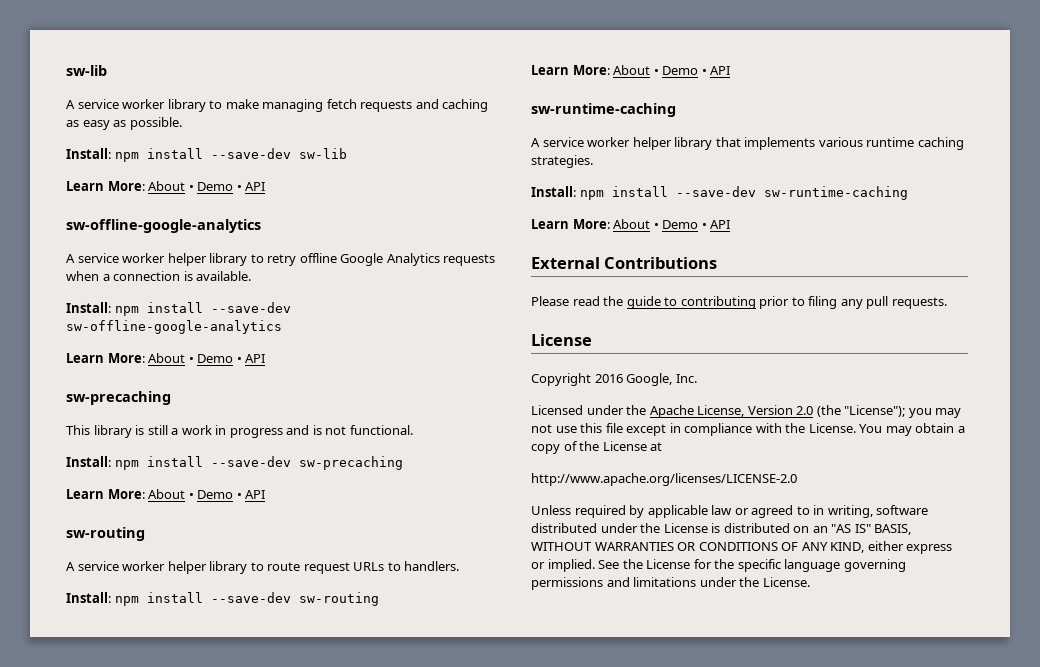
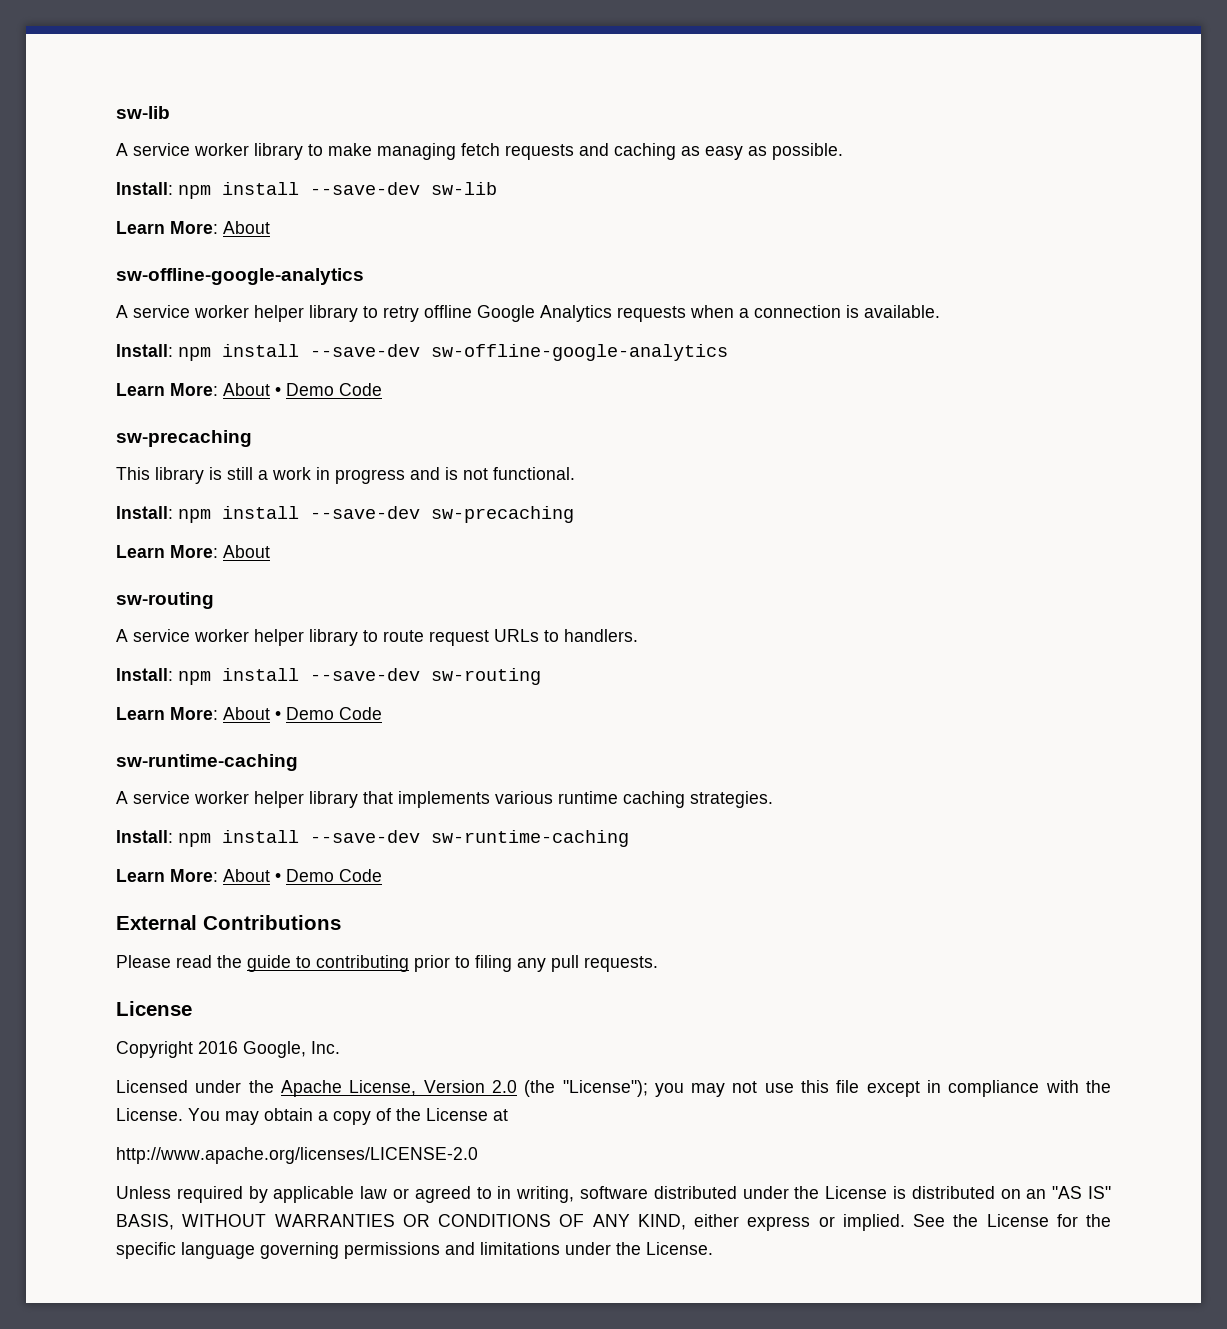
  Install: npm install --save-dev sw-lib
- Learn More: About • Demo • API
+ Learn More: About
  Install: npm install --save-dev sw-offline-google-analytics
- Learn More: About • Demo • API
+ Learn More: About • Demo Code
  Install: npm install --save-dev sw-precaching
- Learn More: About • Demo • API
+ Learn More: About
  Install: npm install --save-dev sw-routing
- Learn More: About • Demo • API
+ Learn More: About • Demo Code
  Install: npm install --save-dev sw-runtime-caching
- Learn More: About • Demo • API
+ Learn More: About • Demo Code

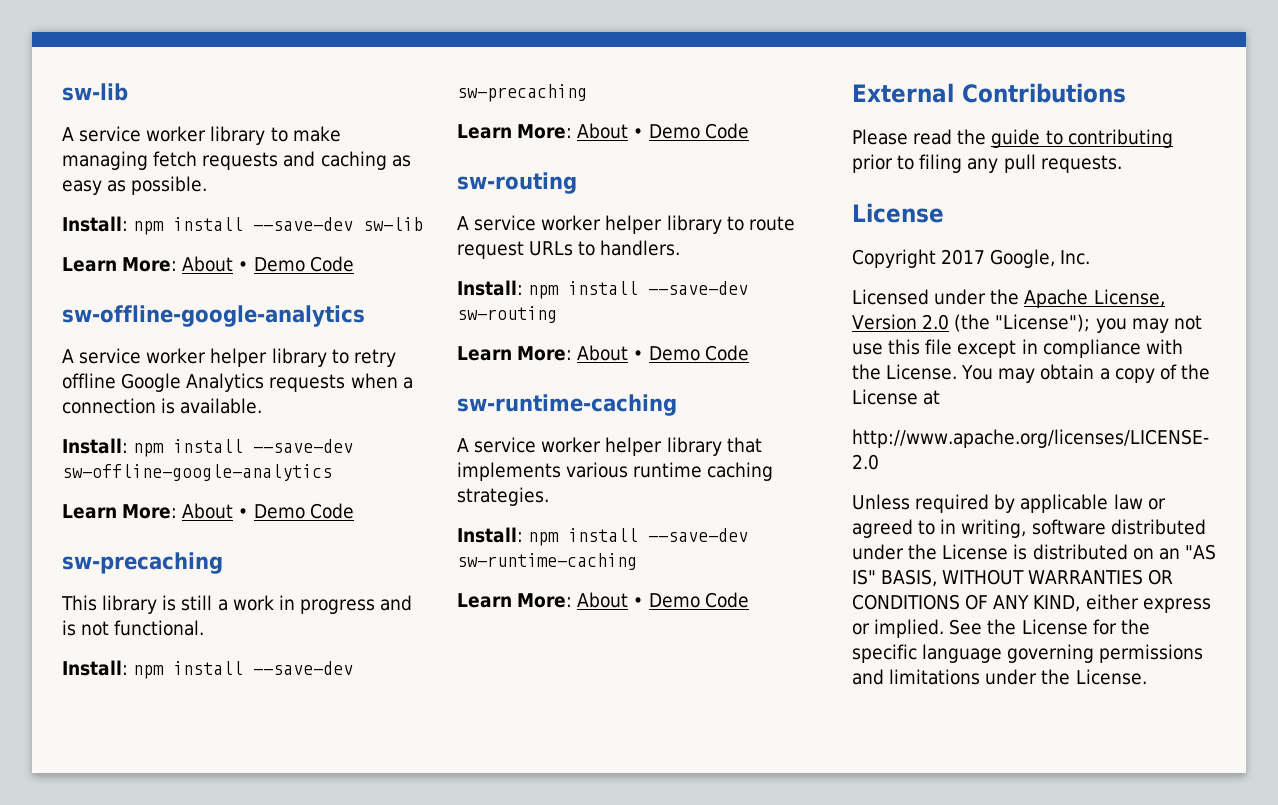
  Install: npm install --save-dev sw-lib
- Learn More: About
+ Learn More: About • Demo Code
  Install: npm install --save-dev sw-precaching
- Learn More: About
+ Learn More: About • Demo Code
- Copyright 2016 Google, Inc.
+ Copyright 2017 Google, Inc.

